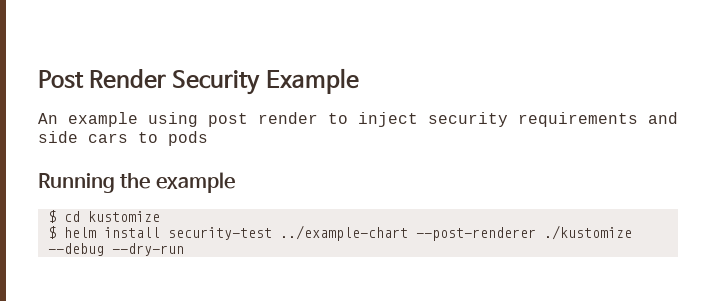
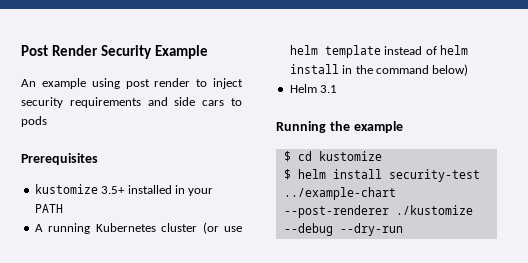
+ Prerequisites
+ kustomize 3.5+ installed in your PATH
+ A running Kubernetes cluster (or use helm template instead of helm install in the command below)
+ Helm 3.1

